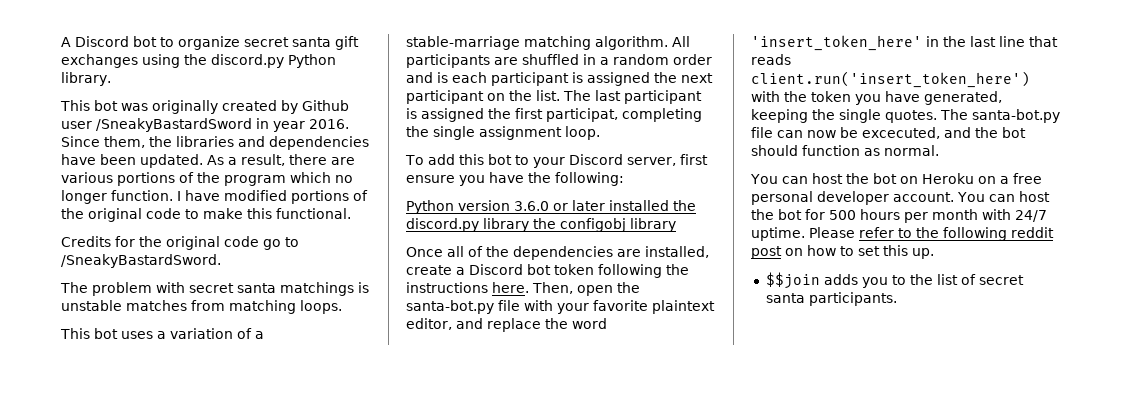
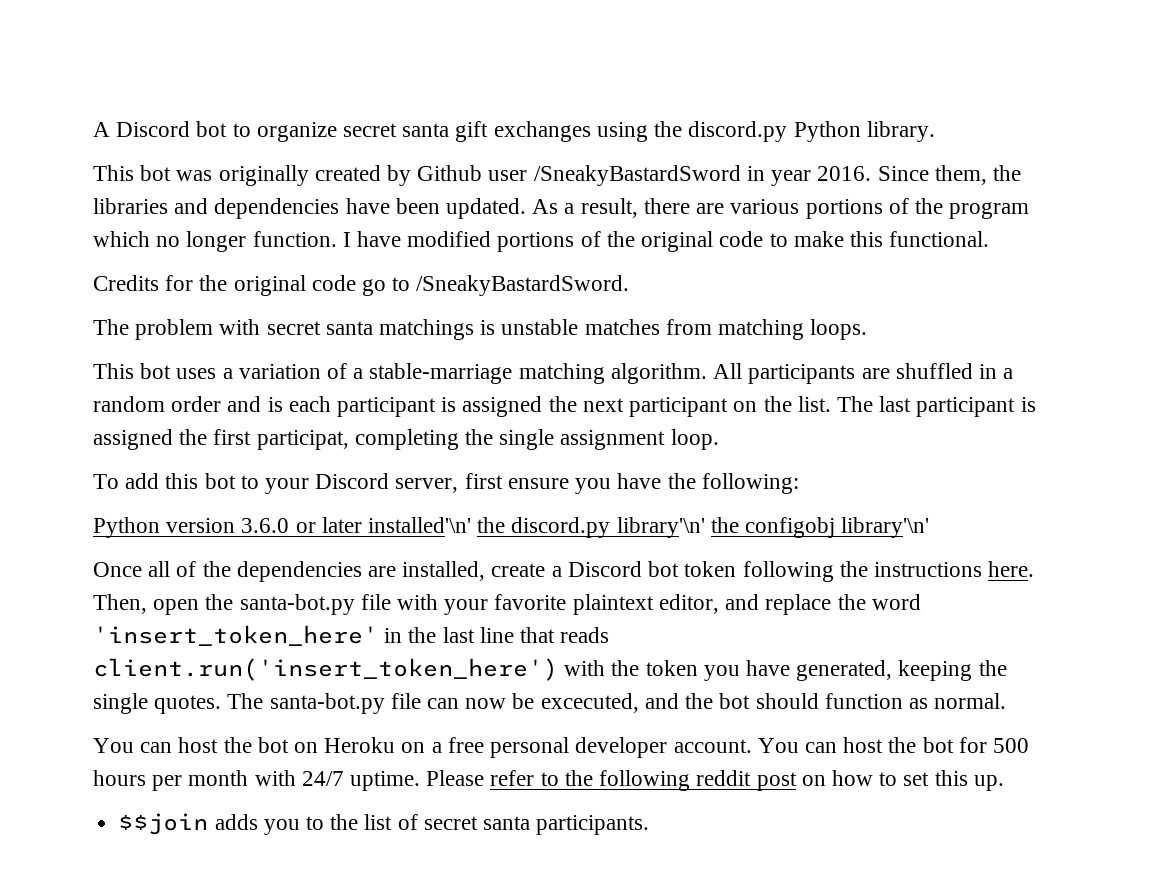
- Python version 3.6.0 or later installed the discord.py library the configobj library
+ Python version 3.6.0 or later installed'\n' the discord.py library'\n' the configobj library'\n'

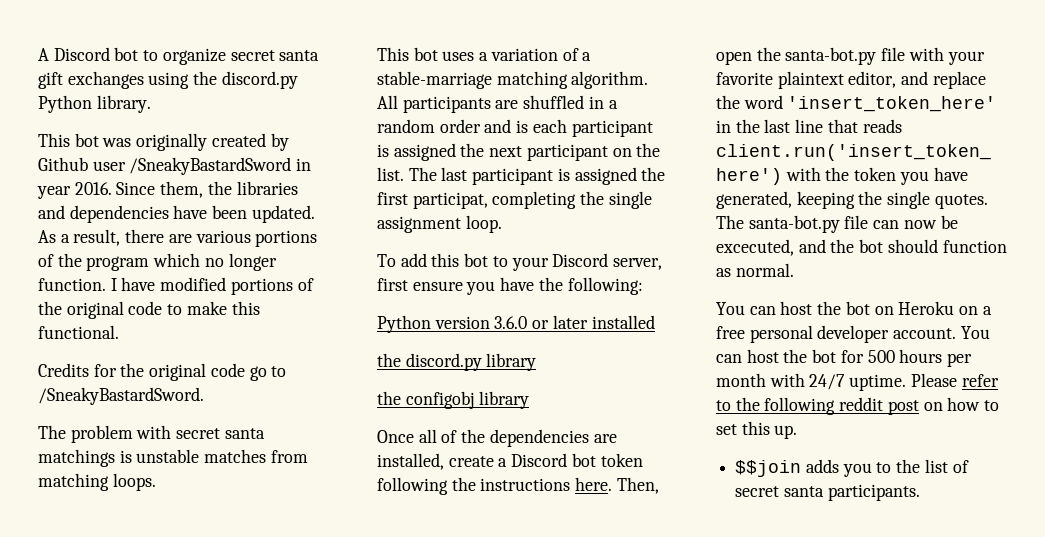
- Python version 3.6.0 or later installed'\n' the discord.py library'\n' the configobj library'\n'
+ Python version 3.6.0 or later installed
+ the discord.py library
+ the configobj library

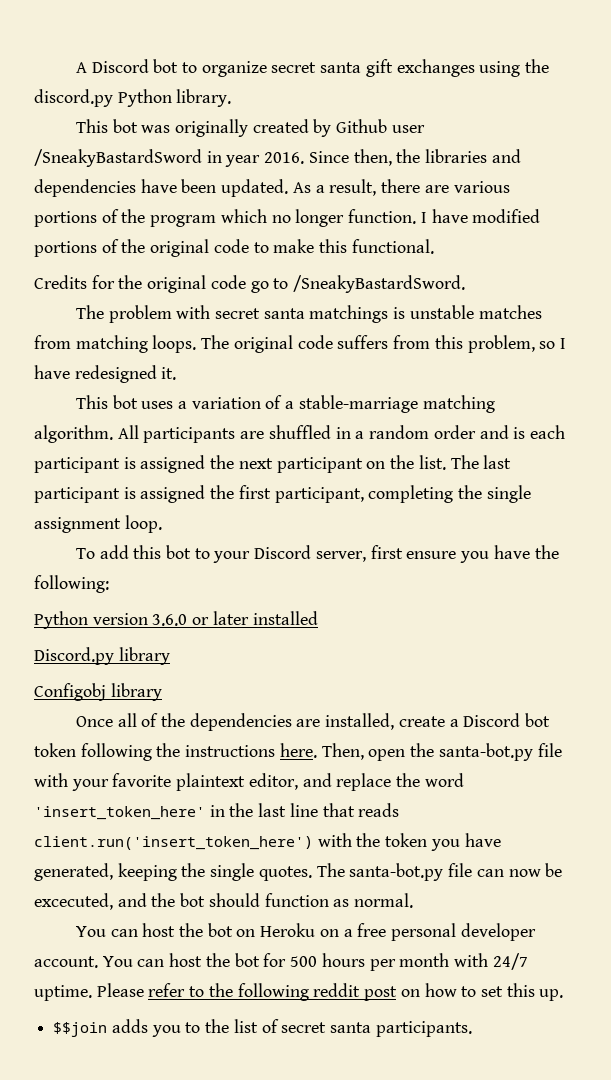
- Since them, the libraries and dependencies have been updated.
+ Since then, the libraries and dependencies have been updated.
+ The original code suffers from this problem, so I have redesigned it.
- The last participant is assigned the first participat, completing the single assignment loop.
+ The last participant is assigned the first participant, completing the single assignment loop.
- the discord.py library
- the configobj library
+ Discord.py library
+ Configobj library

